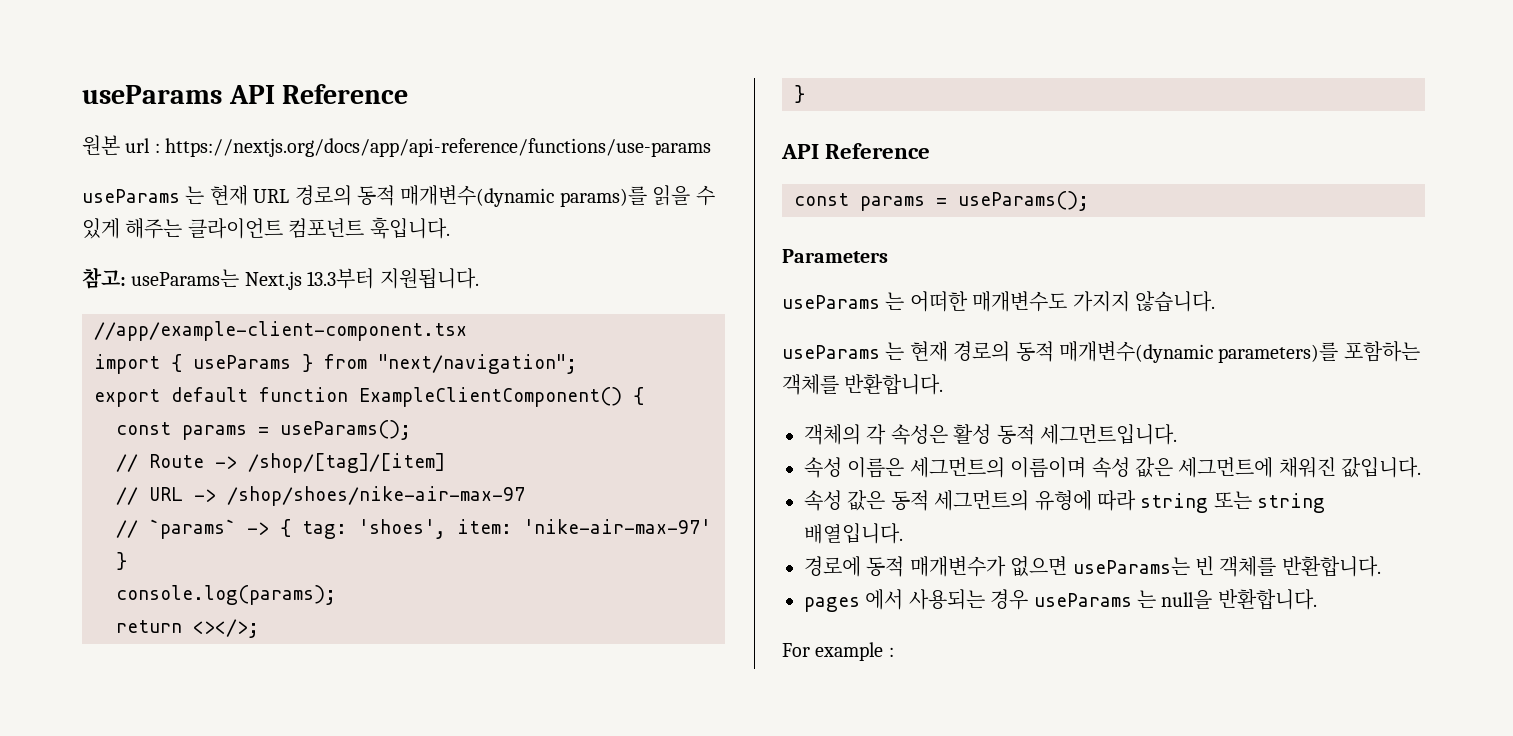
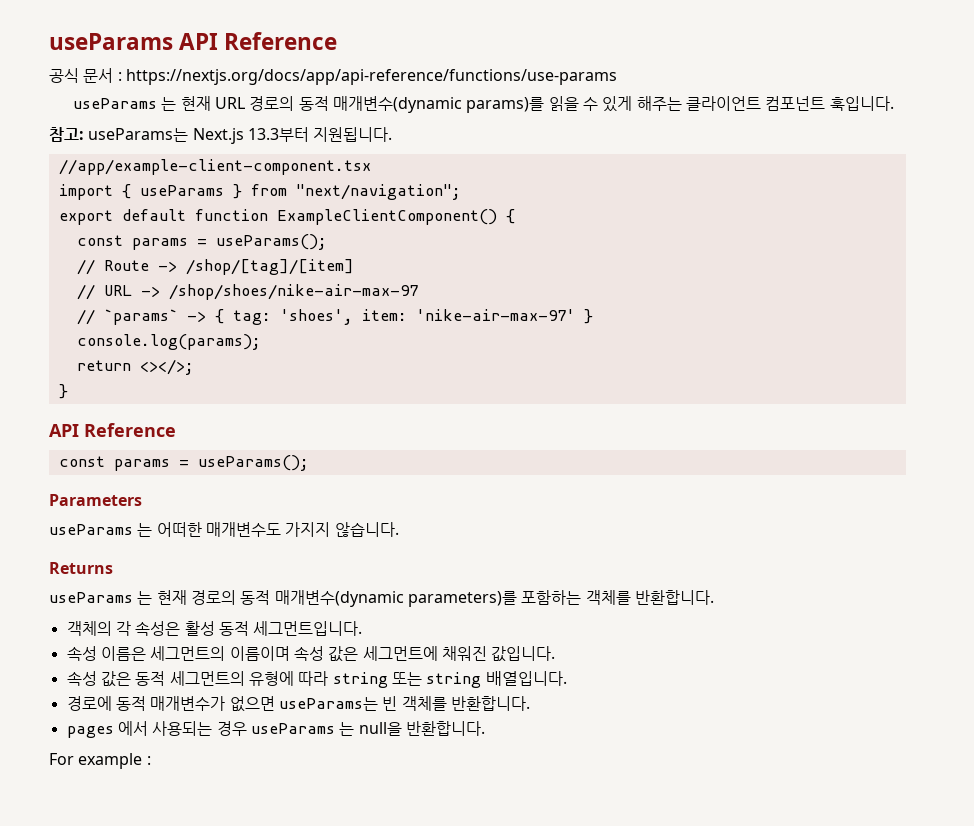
- 원본 url : https://nextjs.org/docs/app/api-reference/functions/use-params
+ 공식 문서 : https://nextjs.org/docs/app/api-reference/functions/use-params
+ Returns

